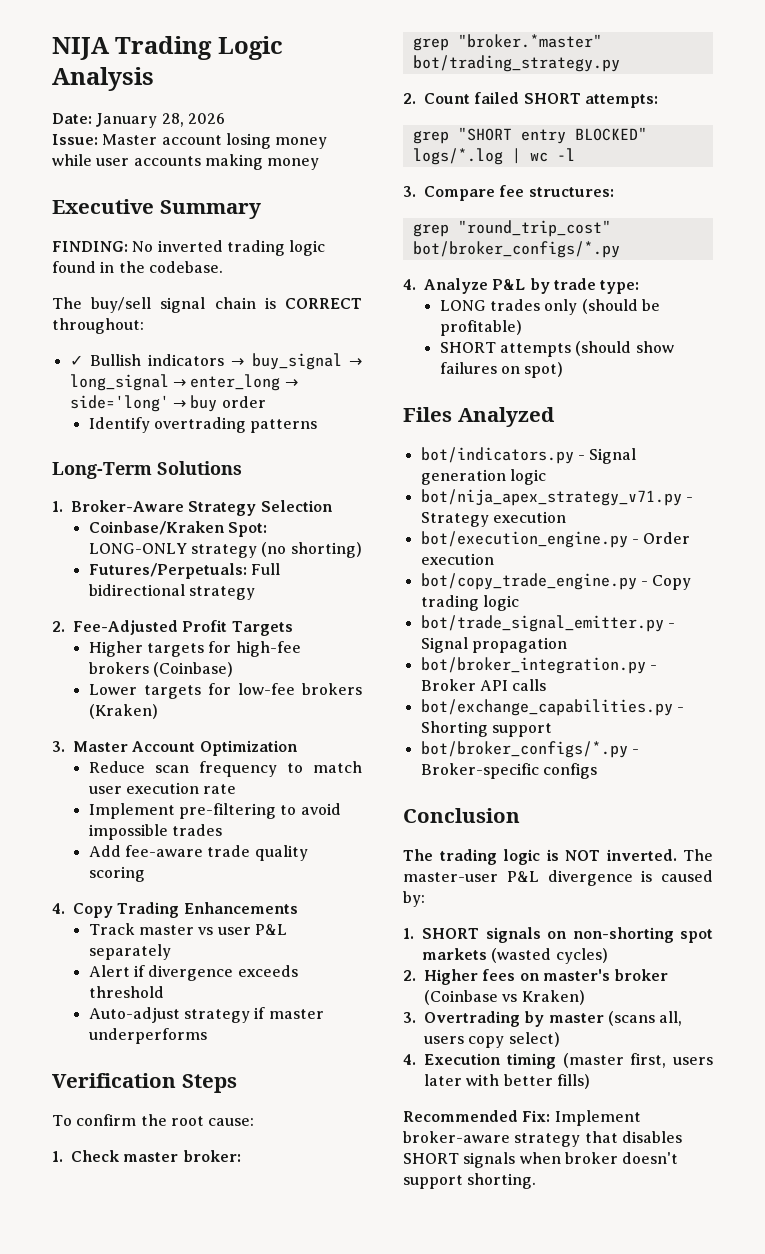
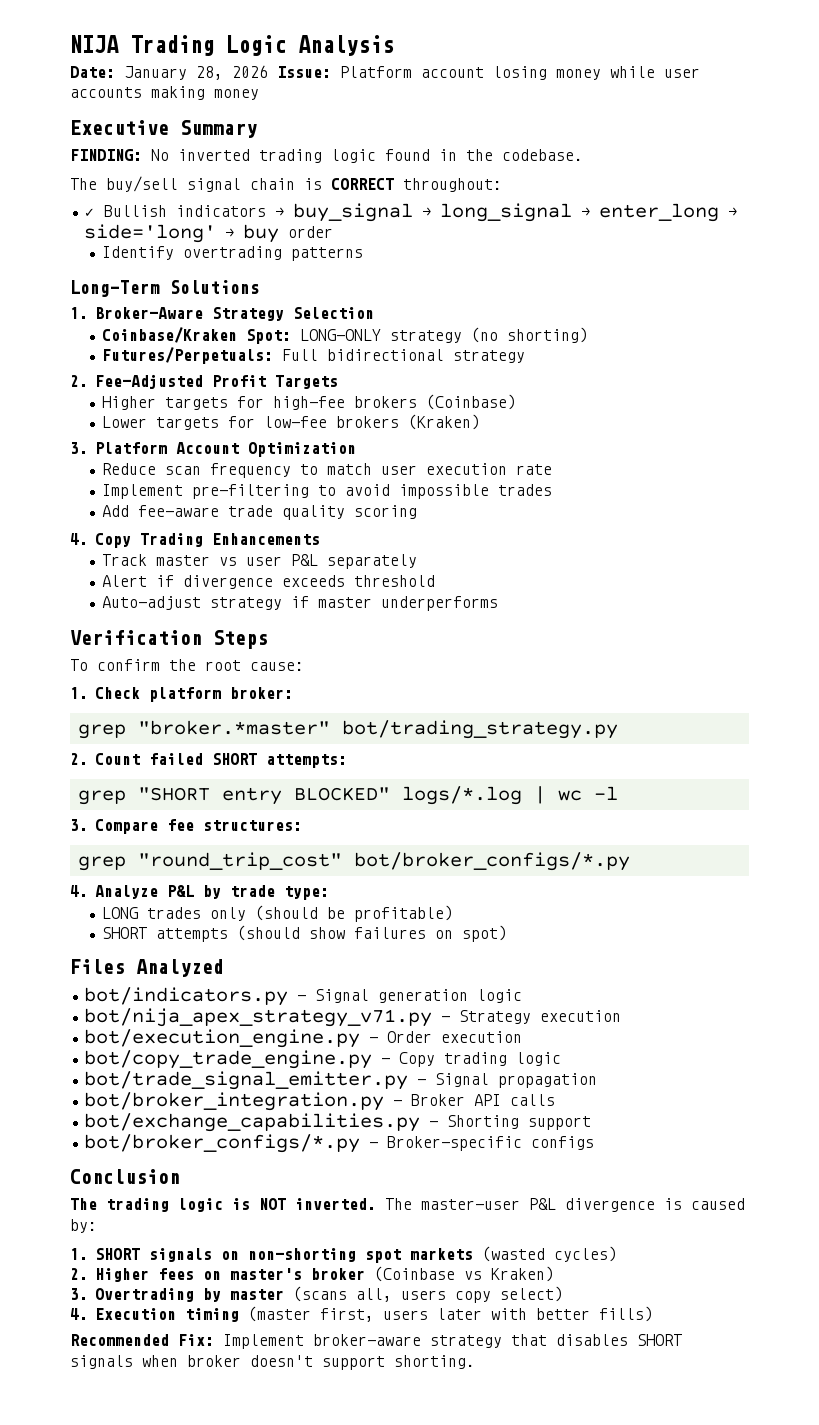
- Date: January 28, 2026
- Issue: Master account losing money while user accounts making money
+ Date: January 28, 2026 Issue: Platform account losing money while user accounts making money
- 3. Master Account Optimization
+ 3. Platform Account Optimization
- 1. Check master broker:
+ 1. Check platform broker:

